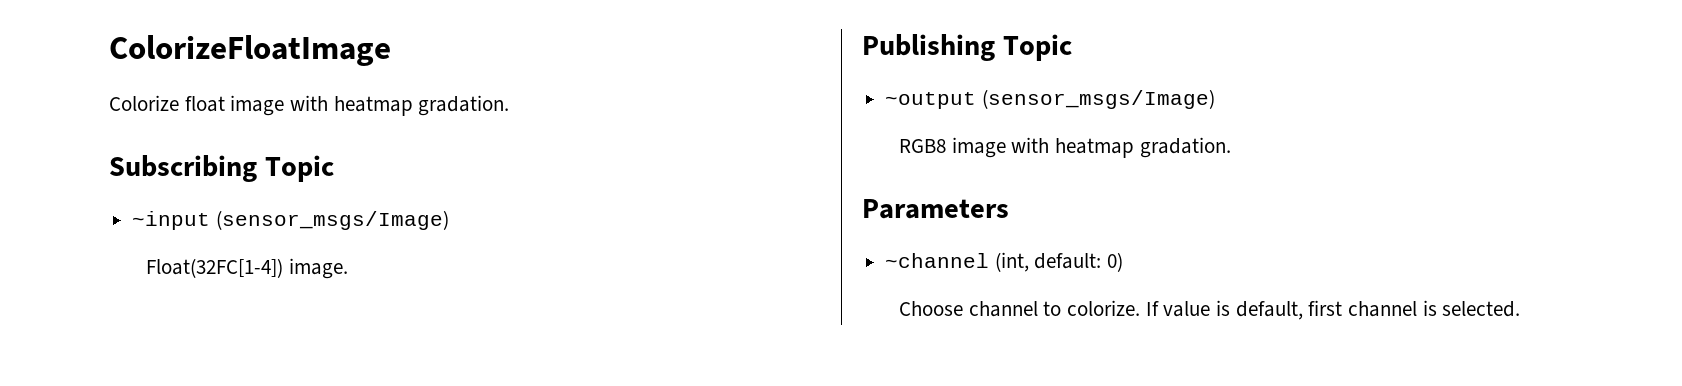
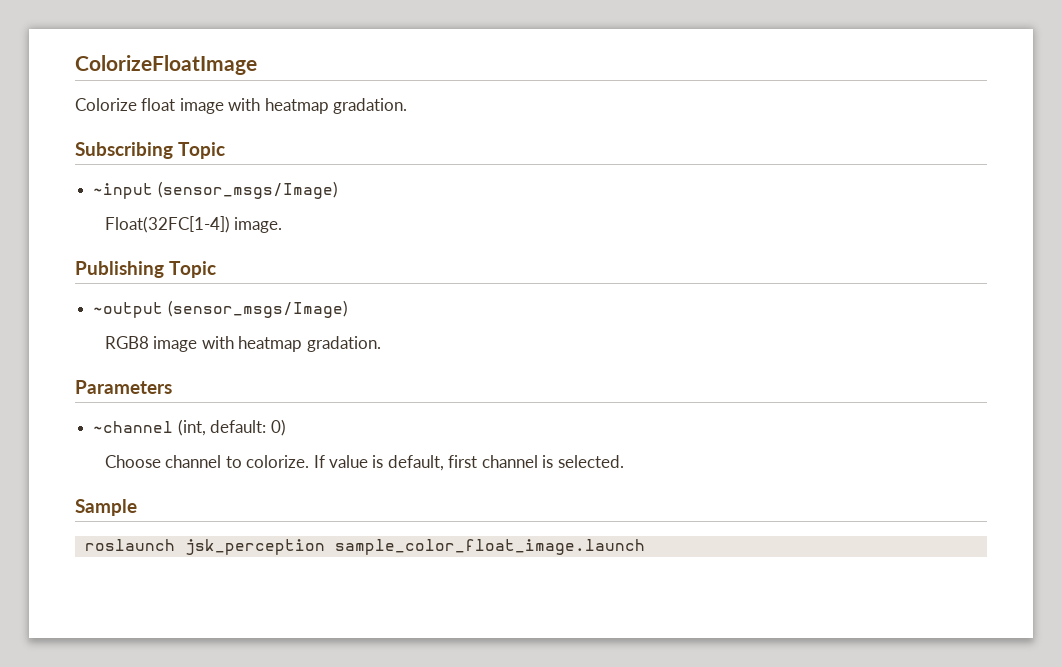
+ Sample
+ roslaunch jsk_perception sample_color_float_image.launch

